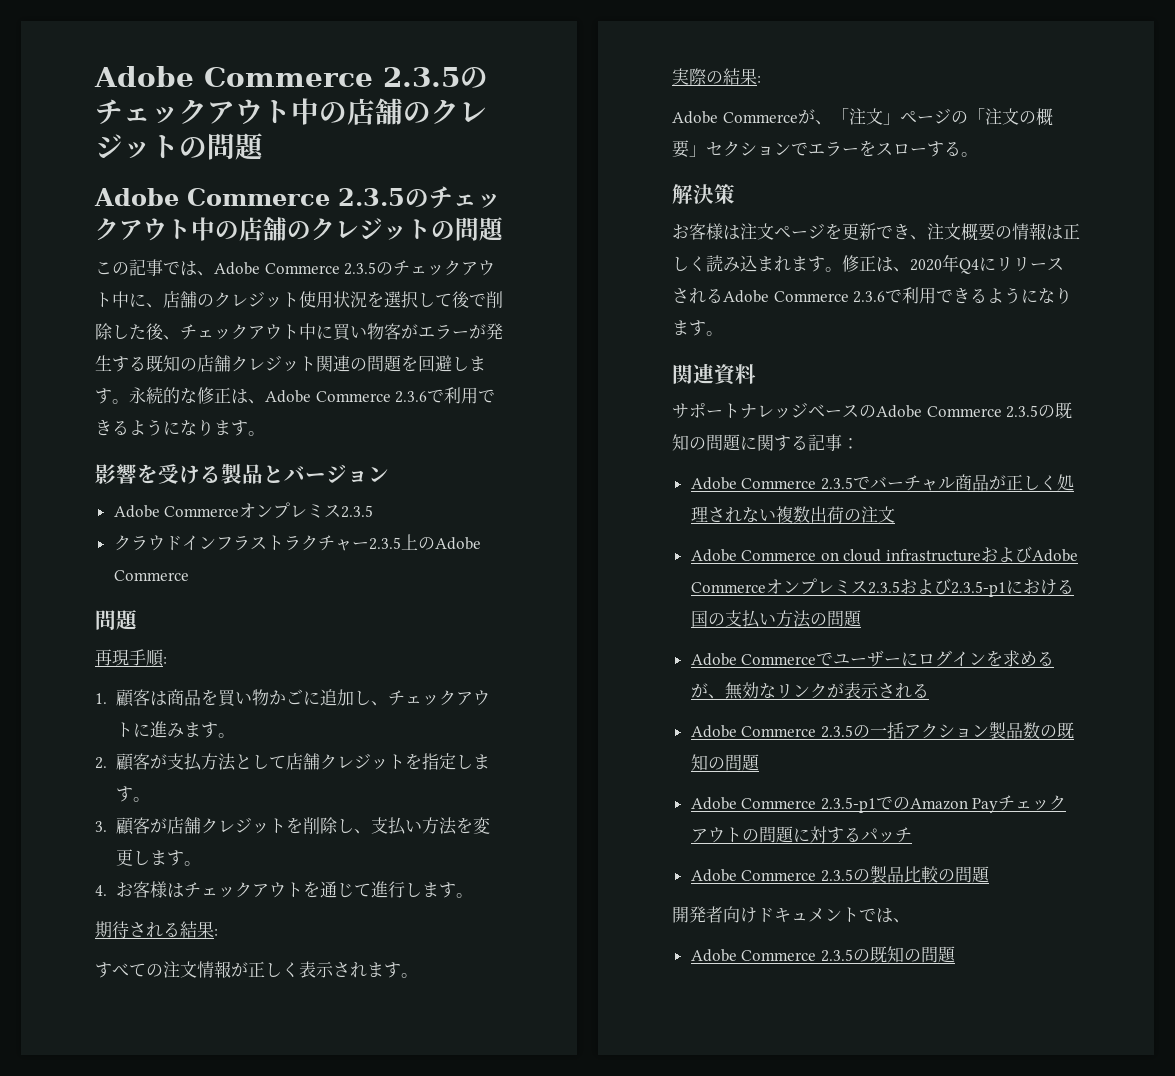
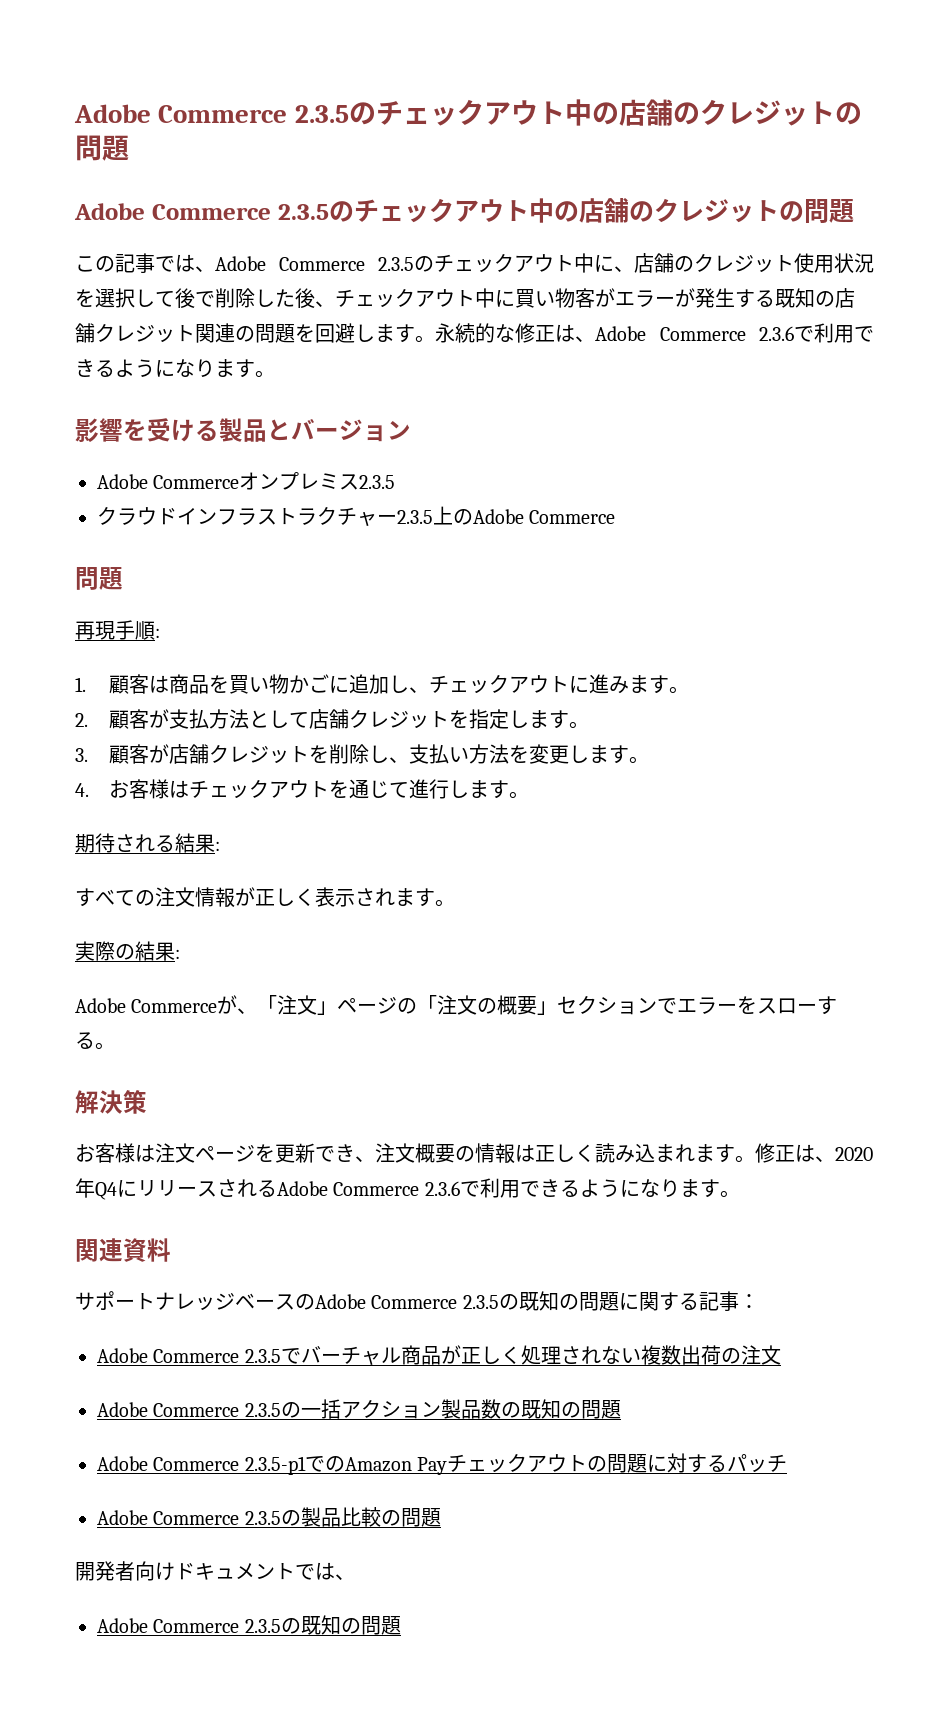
- Adobe Commerce on cloud infrastructureおよびAdobe Commerceオンプレミス2.3.5および2.3.5-p1における国の支払い方法の問題
- Adobe Commerceでユーザーにログインを求めるが、無効なリンクが表示される

